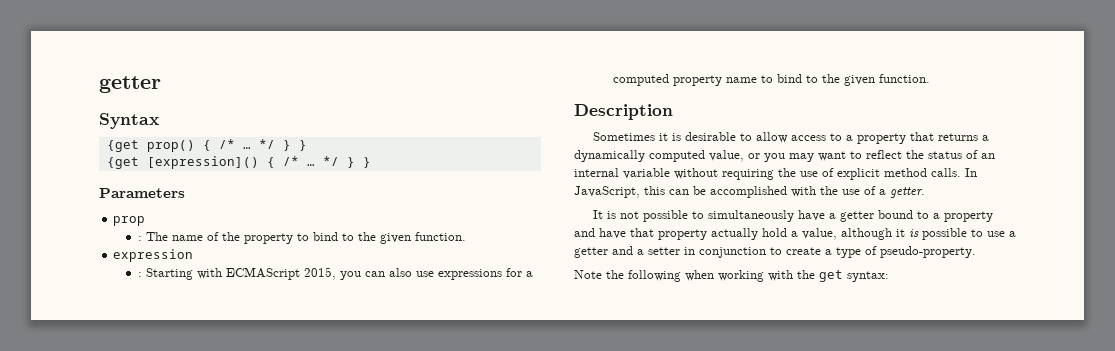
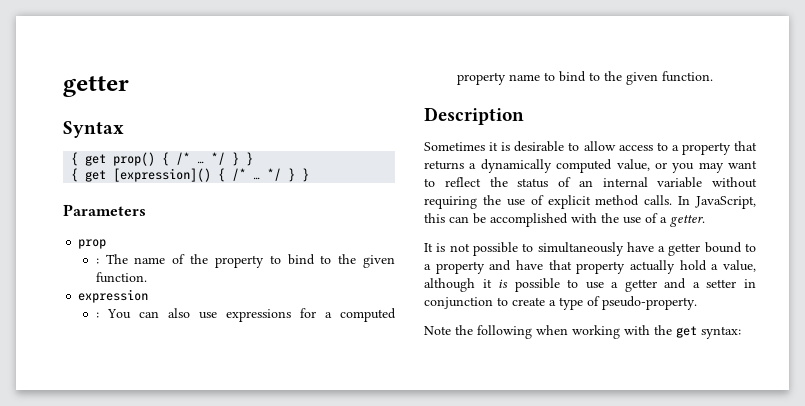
- {get prop() { /* …
+ { get prop() { /* …
- {get [expression]() { /* …
+ { get [expression]() { /* …
- : Starting with ECMAScript 2015, you can also use expressions for a computed property name to bind to the given function.
+ : You can also use expressions for a computed property name to bind to the given function.

